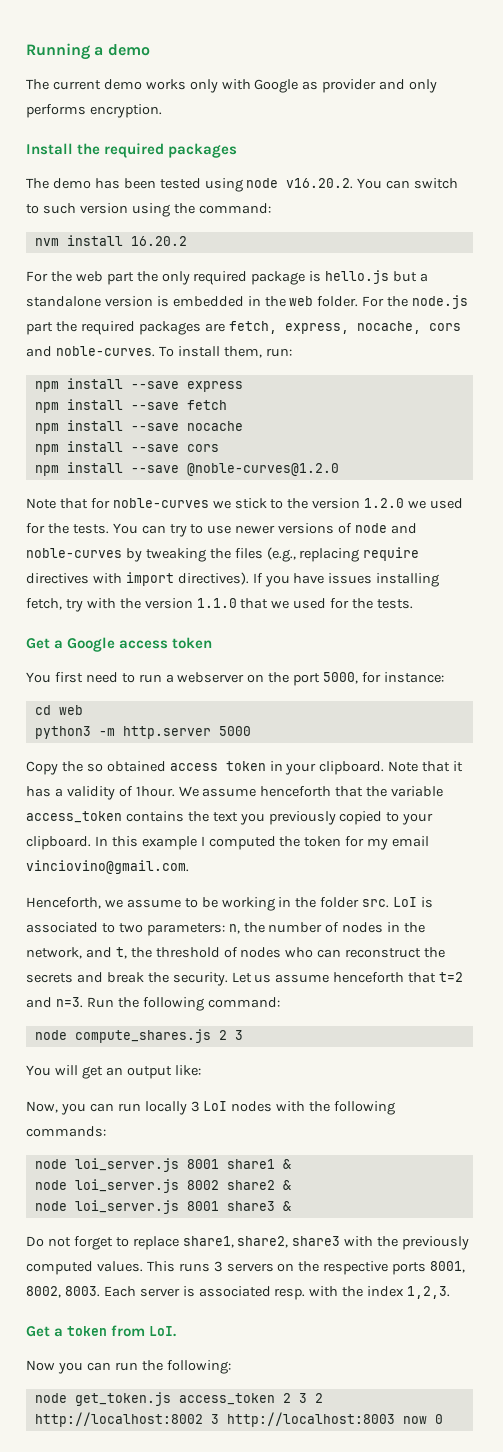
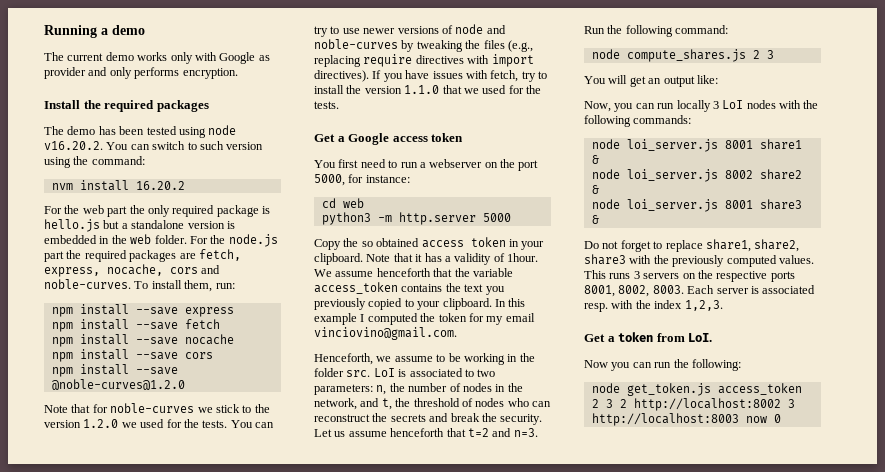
- If you have issues installing fetch, try with the version 1.1.0 that we used for the tests.
+ If you have issues with fetch, try to install the version 1.1.0 that we used for the tests.

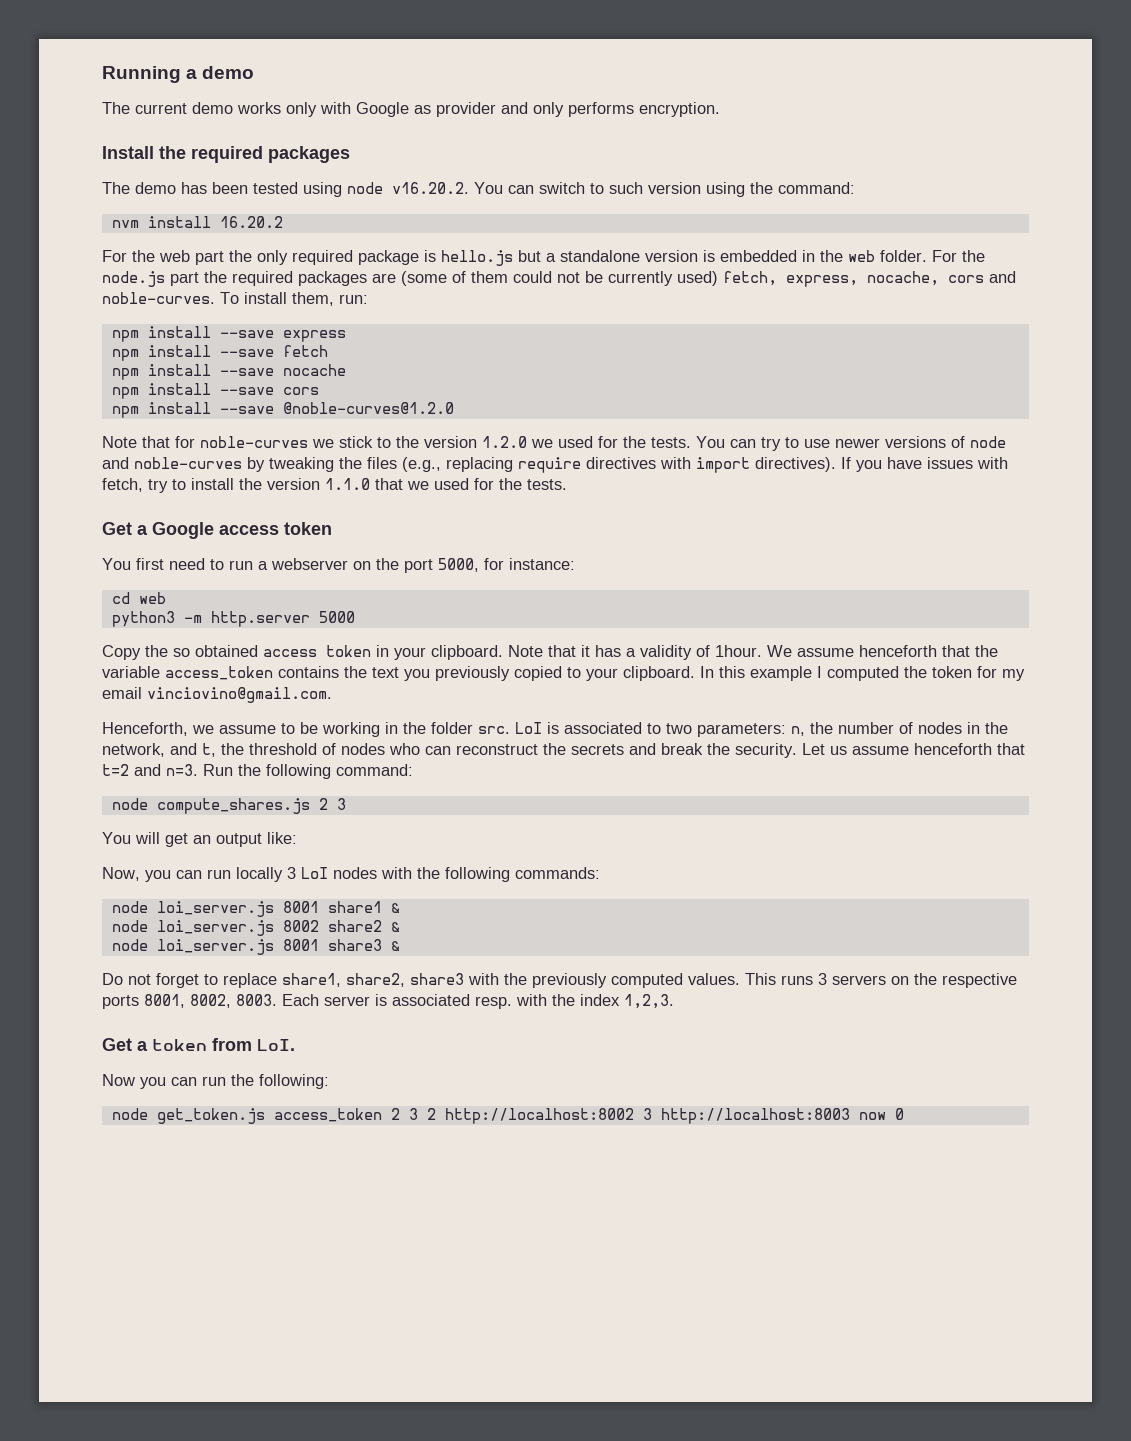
- For the node.js part the required packages are fetch, express, nocache, cors and noble-curves.
+ For the node.js part the required packages are (some of them could not be currently used) fetch, express, nocache, cors and noble-curves.

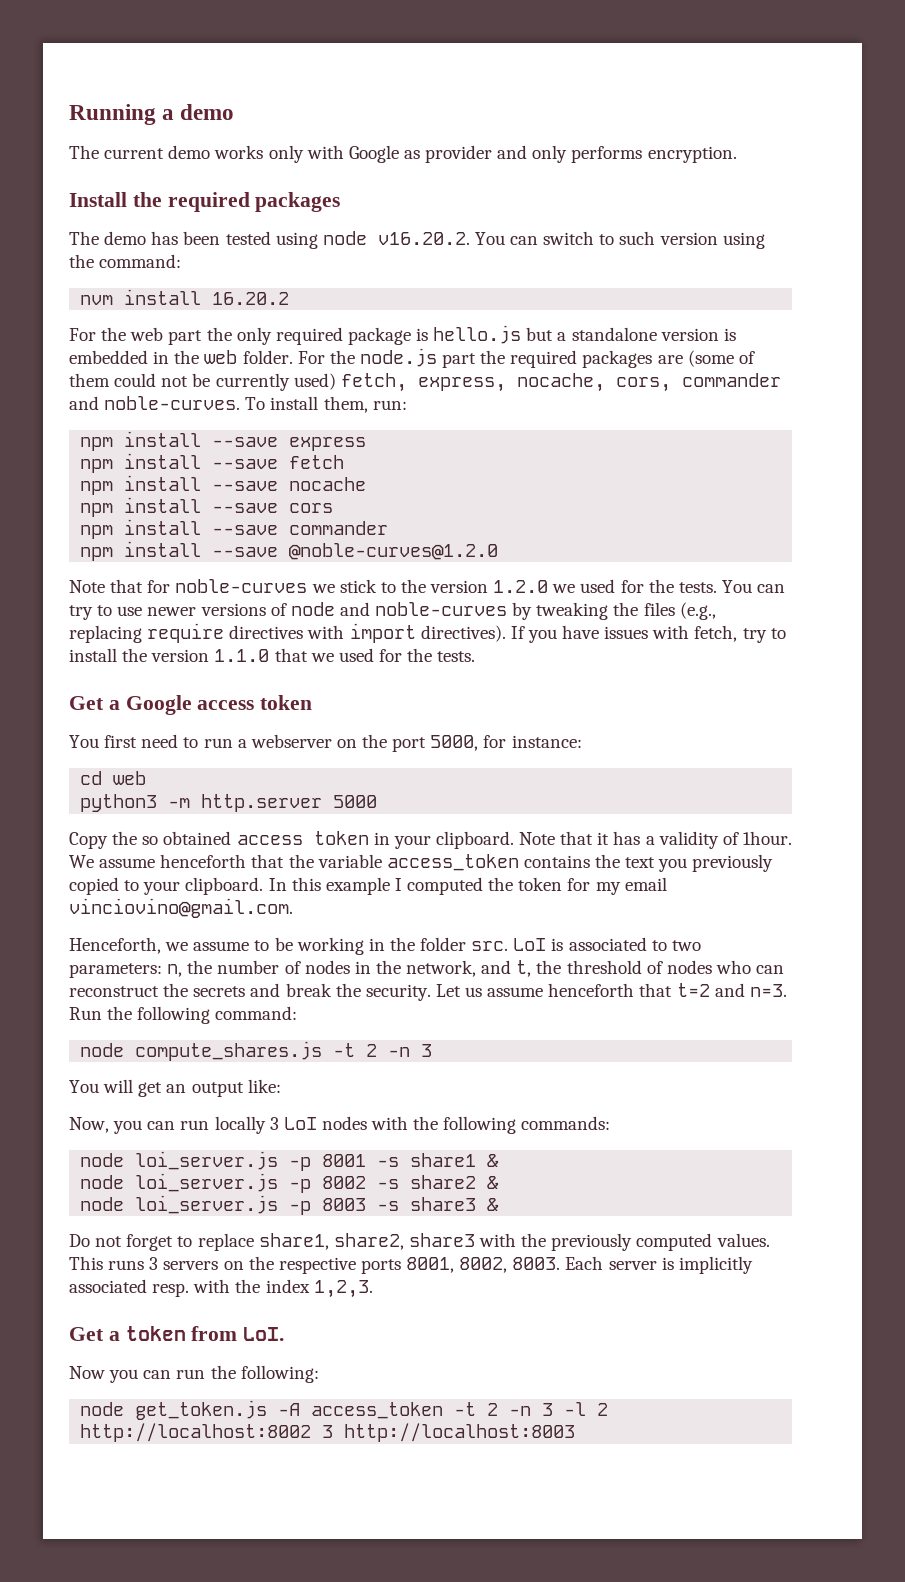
- For the node.js part the required packages are (some of them could not be currently used) fetch, express, nocache, cors and noble-curves.
+ For the node.js part the required packages are (some of them could not be currently used) fetch, express, nocache, cors, commander and noble-curves.
+ npm install --save commander
- node compute_shares.js 2 3
+ node compute_shares.js -t 2 -n 3
- node loi_server.js 8001 share1 &
+ node loi_server.js -p 8001 -s share1 &
- node loi_server.js 8002 share2 &
+ node loi_server.js -p 8002 -s share2 &
- node loi_server.js 8001 share3 &
+ node loi_server.js -p 8003 -s share3 &
- Each server is associated resp. with the index 1,2,3.
+ Each server is implicitly associated resp. with the index 1,2,3.
- node get_token.js access_token 2 3 2 http://localhost:8002 3 http://localhost:8003 now 0
+ node get_token.js -A access_token -t 2 -n 3 -l 2 http://localhost:8002 3 http://localhost:8003

